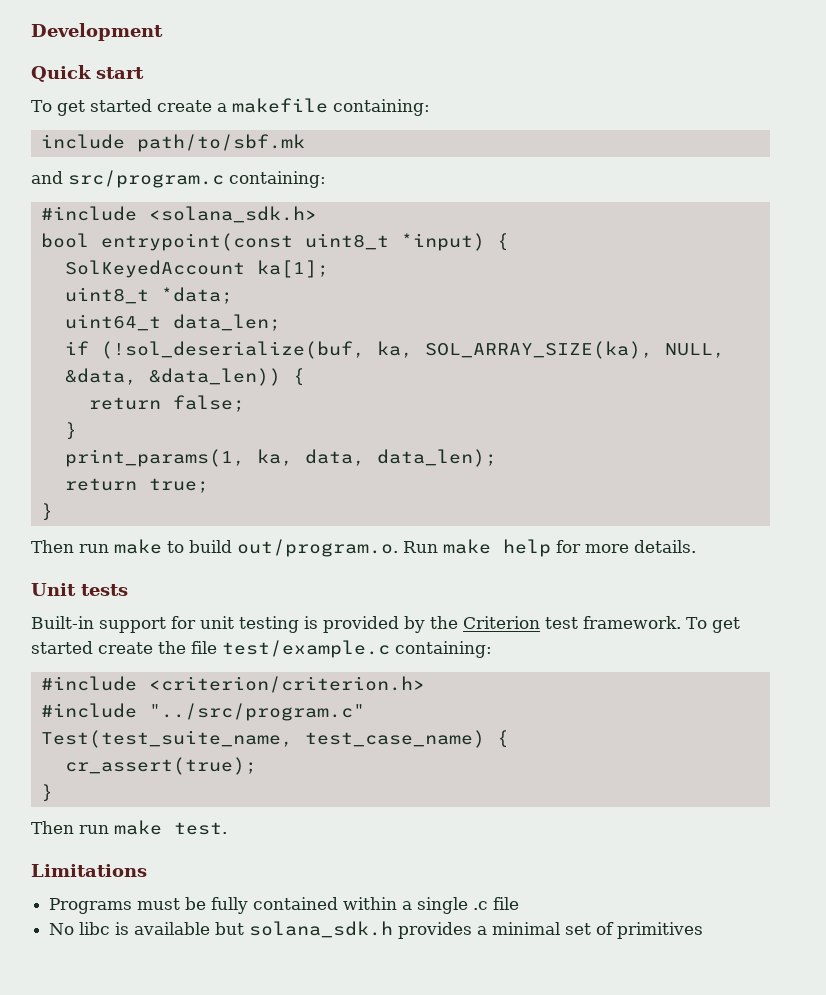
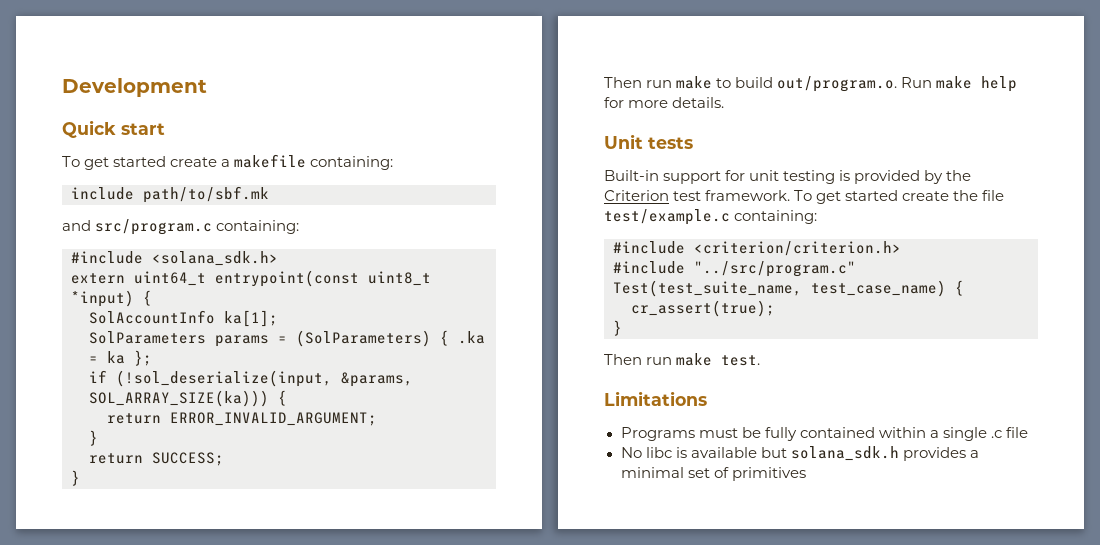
- bool entrypoint(const uint8_t *input) {
+ extern uint64_t entrypoint(const uint8_t *input) {
- SolKeyedAccount ka[1];
+ SolAccountInfo ka[1];
- uint8_t *data;
- uint64_t data_len;
- if (!sol_deserialize(buf, ka, SOL_ARRAY_SIZE(ka), NULL, &data, &data_len)) {
+ SolParameters params = (SolParameters) { .ka = ka };
+ if (!sol_deserialize(input, &params, SOL_ARRAY_SIZE(ka))) {
- return false;
+ return ERROR_INVALID_ARGUMENT;
  }
- print_params(1, ka, data, data_len);
- return true;
+ return SUCCESS;

